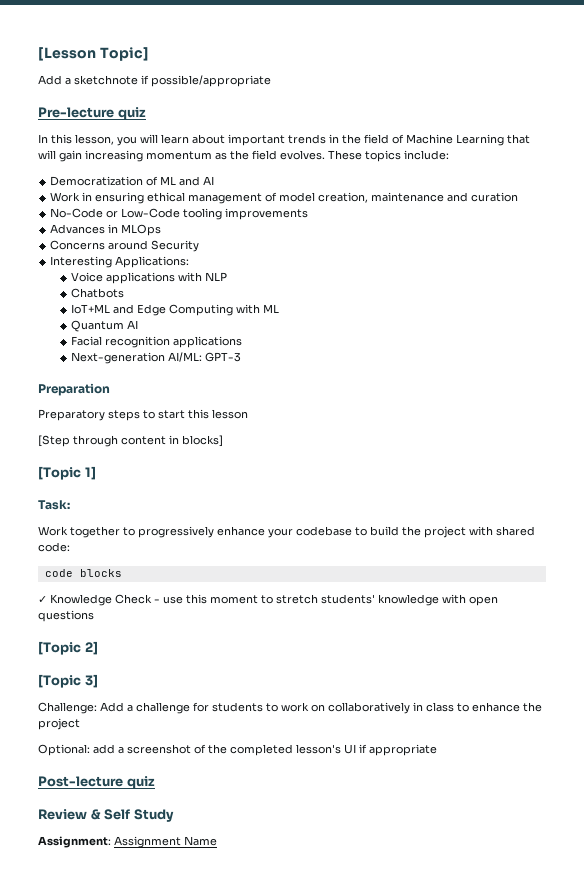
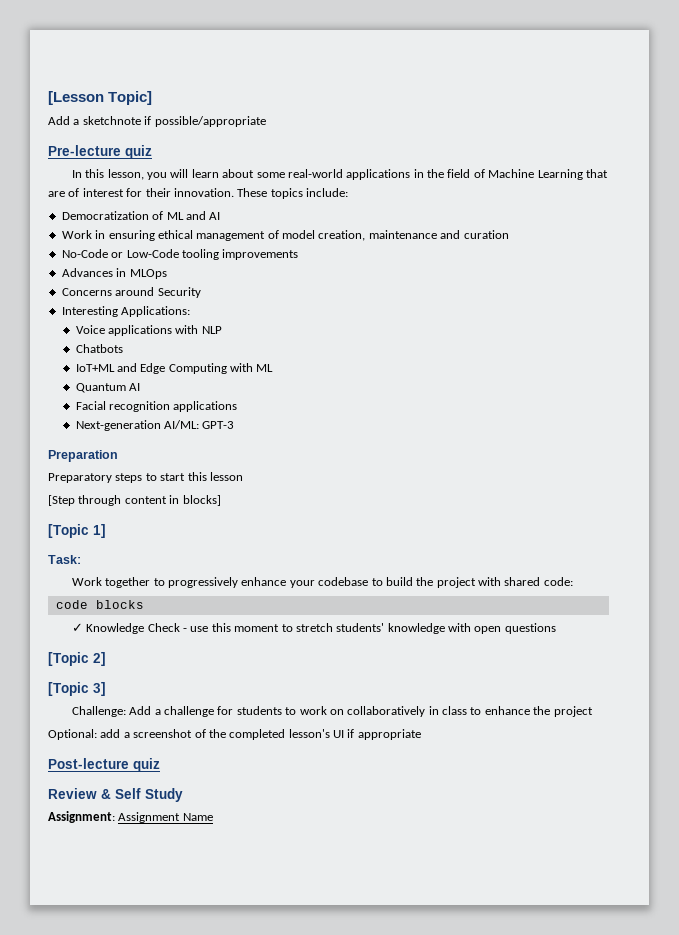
- In this lesson, you will learn about important trends in the field of Machine Learning that will gain increasing momentum as the field evolves.
+ In this lesson, you will learn about some real-world applications in the field of Machine Learning that are of interest for their innovation.

